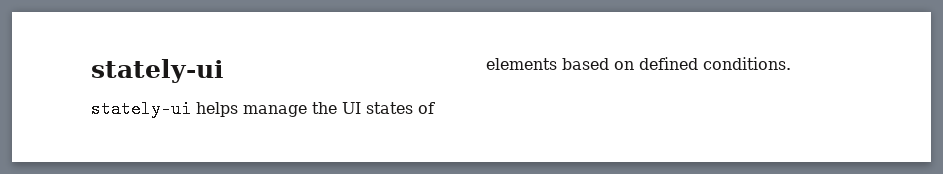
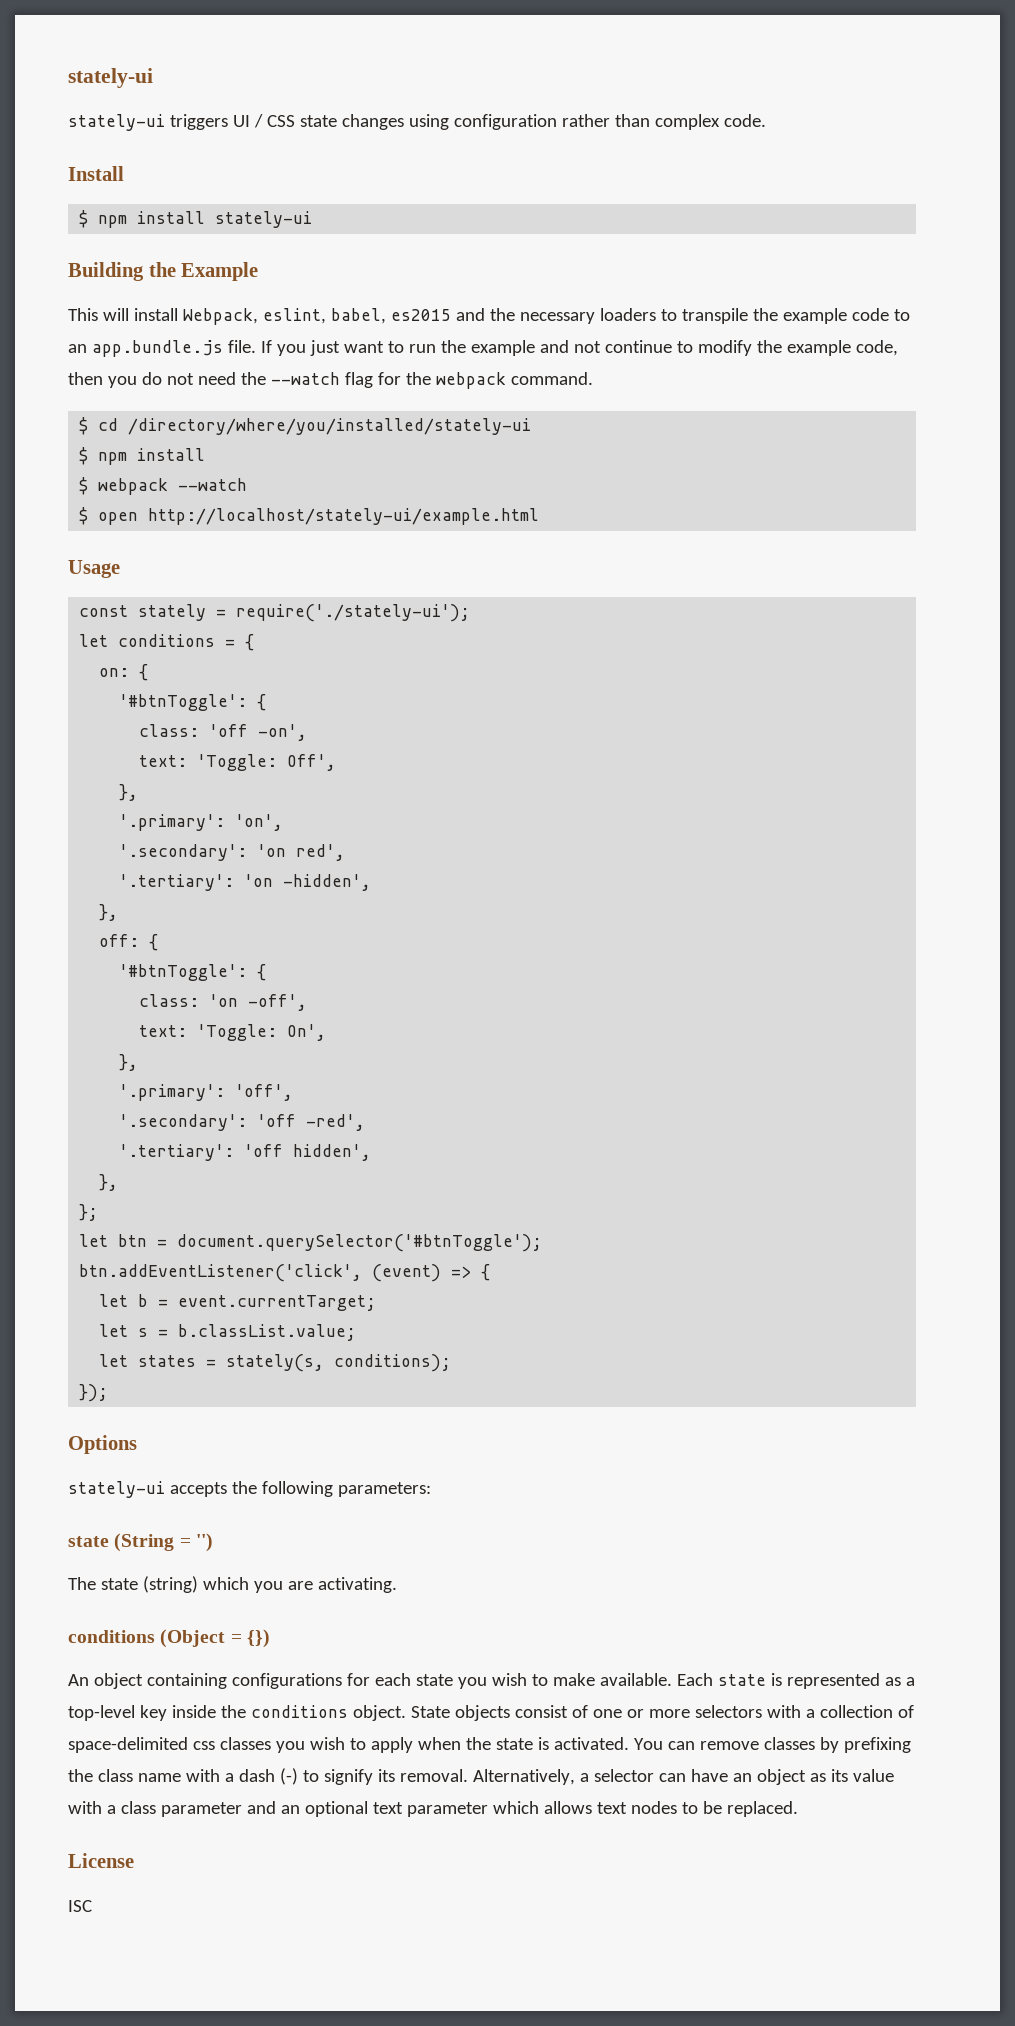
- stately-ui helps manage the UI states of elements based on defined conditions.
+ stately-ui triggers UI / CSS state changes using configuration rather than complex code.
+ Install
+ $ npm install stately-ui
+ Building the Example
+ This will install Webpack, eslint, babel, es2015 and the necessary loaders to transpile the example code to an app.bundle.js file. If you just want to run the example and not continue to modify the example code, then you do not need the --watch flag for the webpack command.
+ $ cd /directory/where/you/installed/stately-ui
+ $ npm install
+ $ webpack --watch
+ $ open http://localhost/stately-ui/example.html
+ Usage
+ const stately = require('./stately-ui');
+ let conditions = {
+ on: {
+ '#btnToggle': {
+ class: 'off -on',
+ text: 'Toggle: Off',
+ },
+ '.primary': 'on',
+ '.secondary': 'on red',
+ '.tertiary': 'on -hidden',
+ },
+ off: {
+ '#btnToggle': {
+ class: 'on -off',
+ text: 'Toggle: On',
+ },
+ '.primary': 'off',
+ '.secondary': 'off -red',
+ '.tertiary': 'off hidden',
+ },
+ };
+ let btn = document.querySelector('#btnToggle');
+ btn.addEventListener('click', (event) => {
+ let b = event.currentTarget;
+ let s = b.classList.value;
+ let states = stately(s, conditions);
+ });
+ Options
+ stately-ui accepts the following parameters:
+ state (String = '')
+ The state (string) which you are activating.
+ conditions (Object = {})
+ An object containing configurations for each state you wish to make available. Each state is represented as a top-level key inside the conditions object. State objects consist of one or more selectors with a collection of space-delimited css classes you wish to apply when the state is activated. You can remove classes by prefixing the class name with a dash (-) to signify its removal. Alternatively, a selector can have an object as its value with a class parameter and an optional text parameter which allows text nodes to be replaced.
+ License
+ ISC

